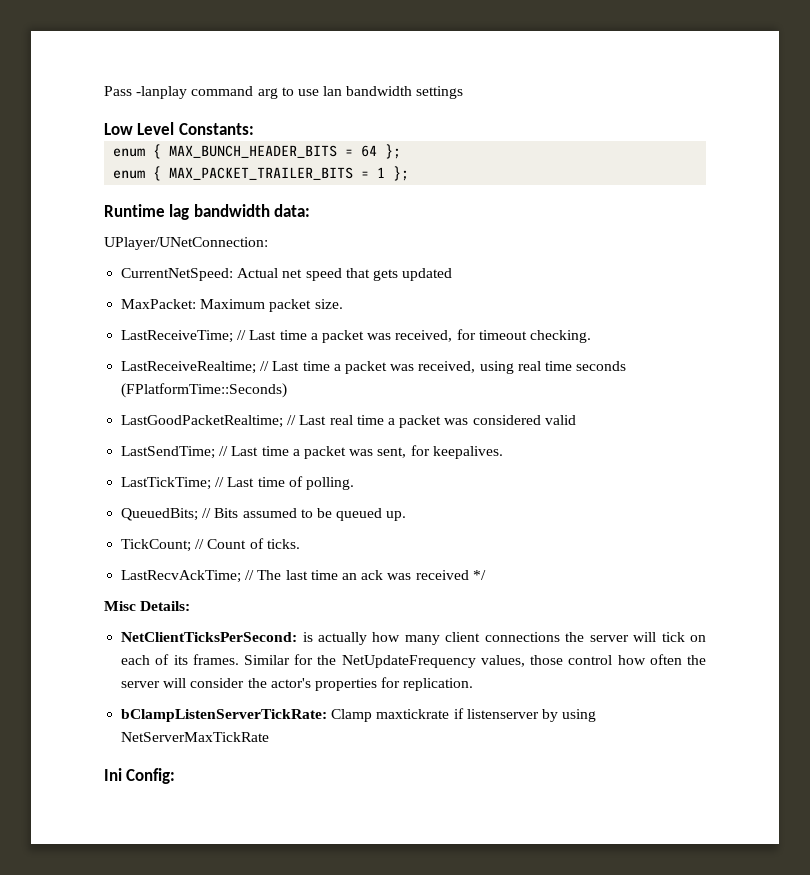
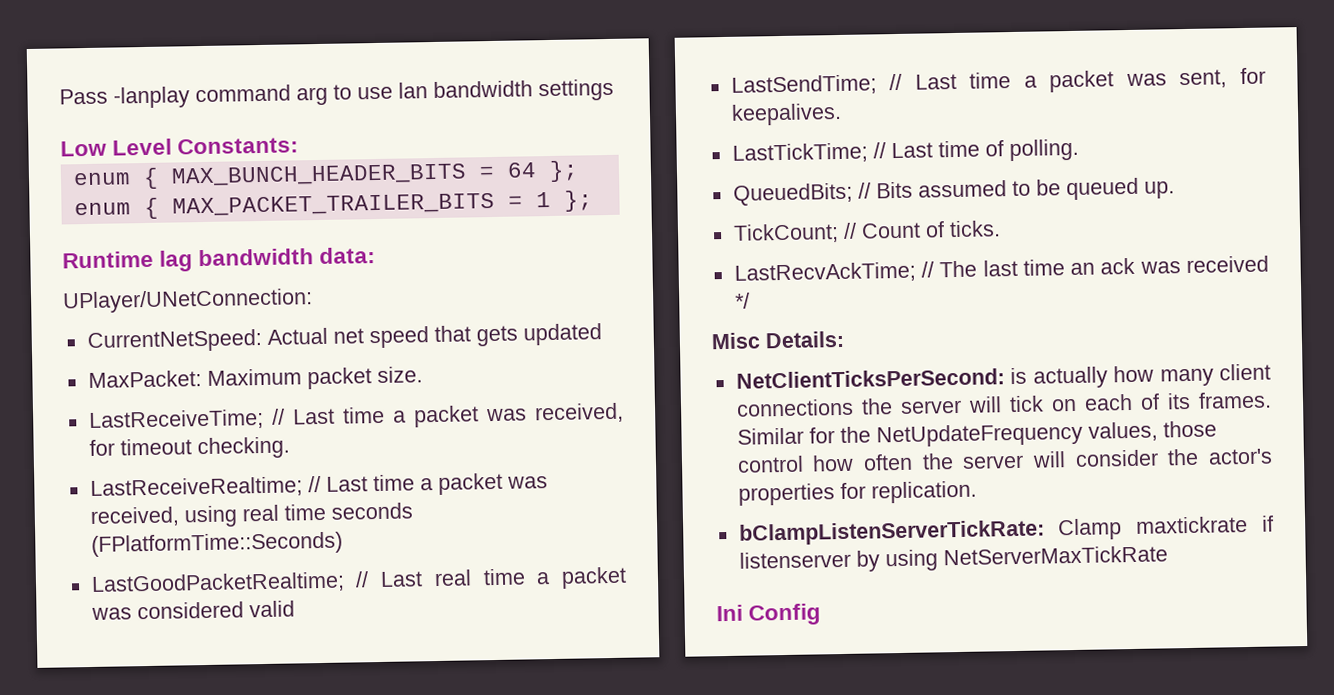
- Ini Config:
+ Ini Config

